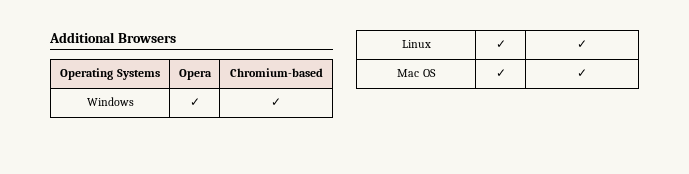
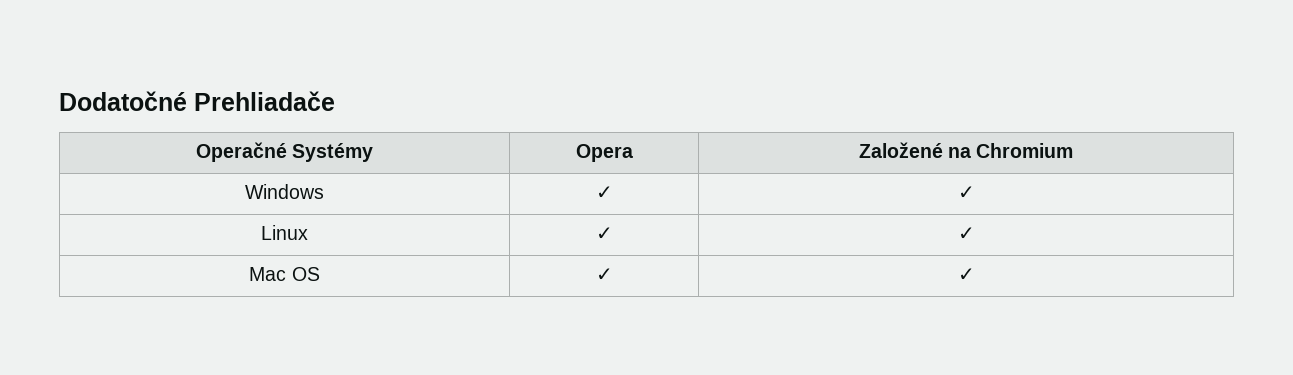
- Additional Browsers
- Operating Systems | Opera | Chromium-based
+ Dodatočné Prehliadače
+ Operačné Systémy | Opera | Založené na Chromium

